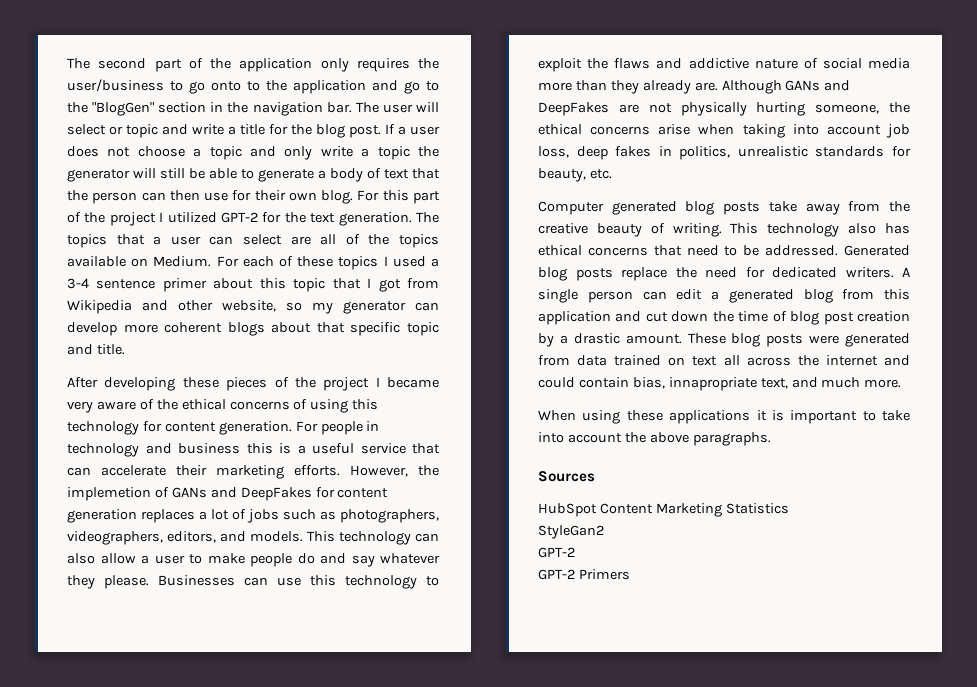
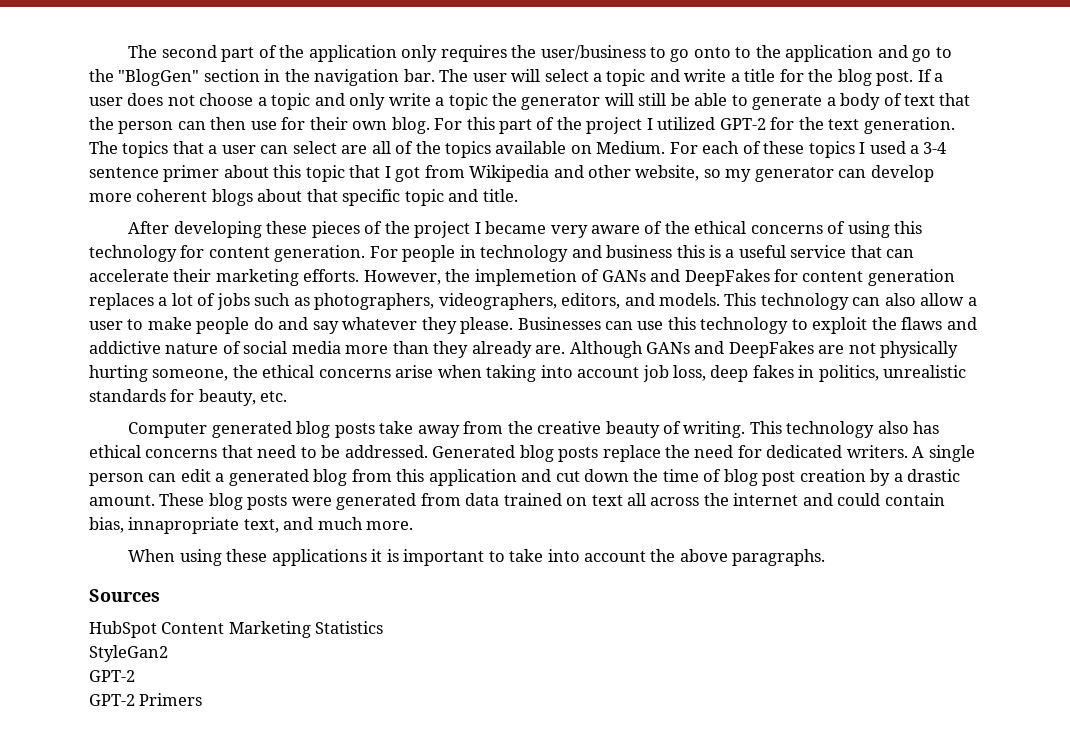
- The user will select or topic and write a title for the blog post.
+ The user will select a topic and write a title for the blog post.

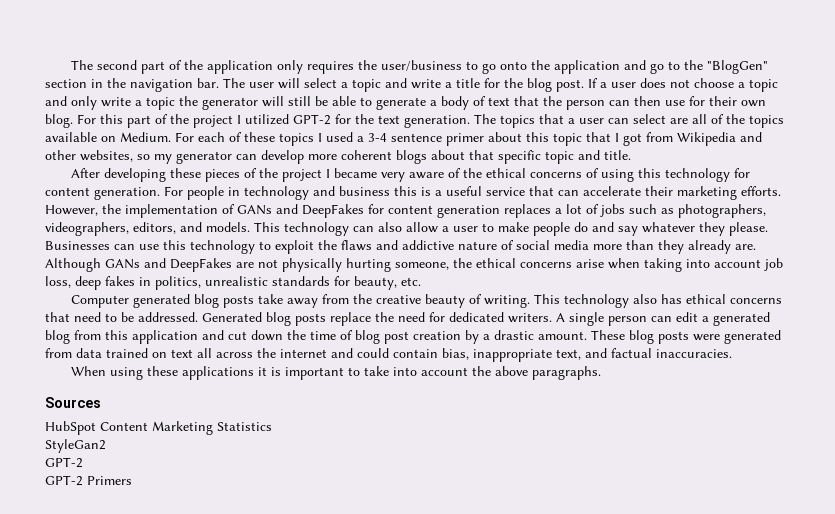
- The second part of the application only requires the user/business to go onto to the application and go to the "BlogGen" section in the navigation bar.
+ The second part of the application only requires the user/business to go onto the application and go to the "BlogGen" section in the navigation bar.
- For each of these topics I used a 3-4 sentence primer about this topic that I got from Wikipedia and other website, so my generator can develop more coherent blogs about that specific topic and title.
+ For each of these topics I used a 3-4 sentence primer about this topic that I got from Wikipedia and other websites, so my generator can develop more coherent blogs about that specific topic and title.
- However, the implemetion of GANs and DeepFakes for content generation replaces a lot of jobs such as photographers, videographers, editors, and models.
+ However, the implementation of GANs and DeepFakes for content generation replaces a lot of jobs such as photographers, videographers, editors, and models.
- These blog posts were generated from data trained on text all across the internet and could contain bias, innapropriate text, and much more.
+ These blog posts were generated from data trained on text all across the internet and could contain bias, inappropriate text, and factual inaccuracies.

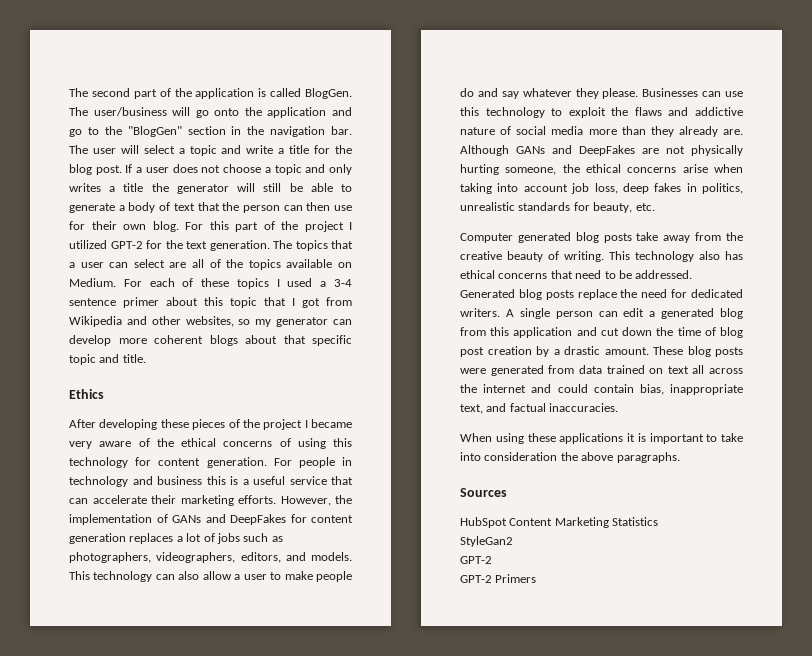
- The second part of the application only requires the user/business to go onto the application and go to the "BlogGen" section in the navigation bar.
+ The second part of the application is called BlogGen. The user/business will go onto the application and go to the "BlogGen" section in the navigation bar.
- If a user does not choose a topic and only write a topic the generator will still be able to generate a body of text that the person can then use for their own blog.
+ If a user does not choose a topic and only writes a title the generator will still be able to generate a body of text that the person can then use for their own blog.
+ Ethics
- When using these applications it is important to take into account the above paragraphs.
+ When using these applications it is important to take into consideration the above paragraphs.

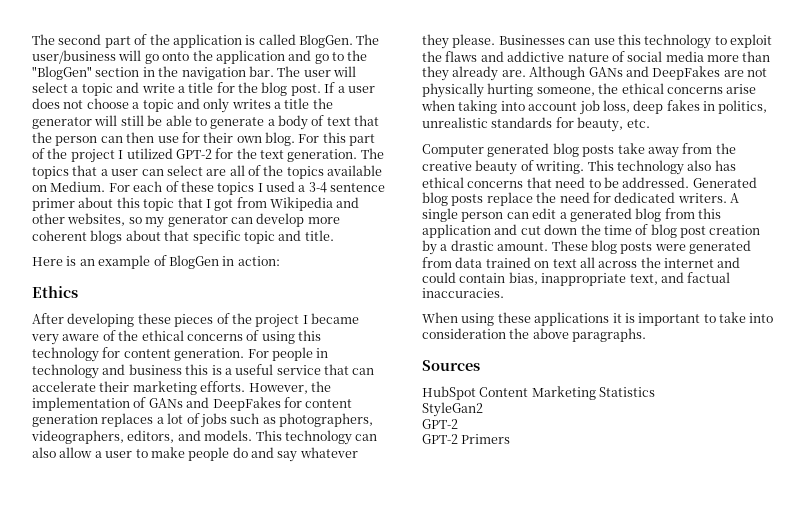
+ Here is an example of BlogGen in action:

